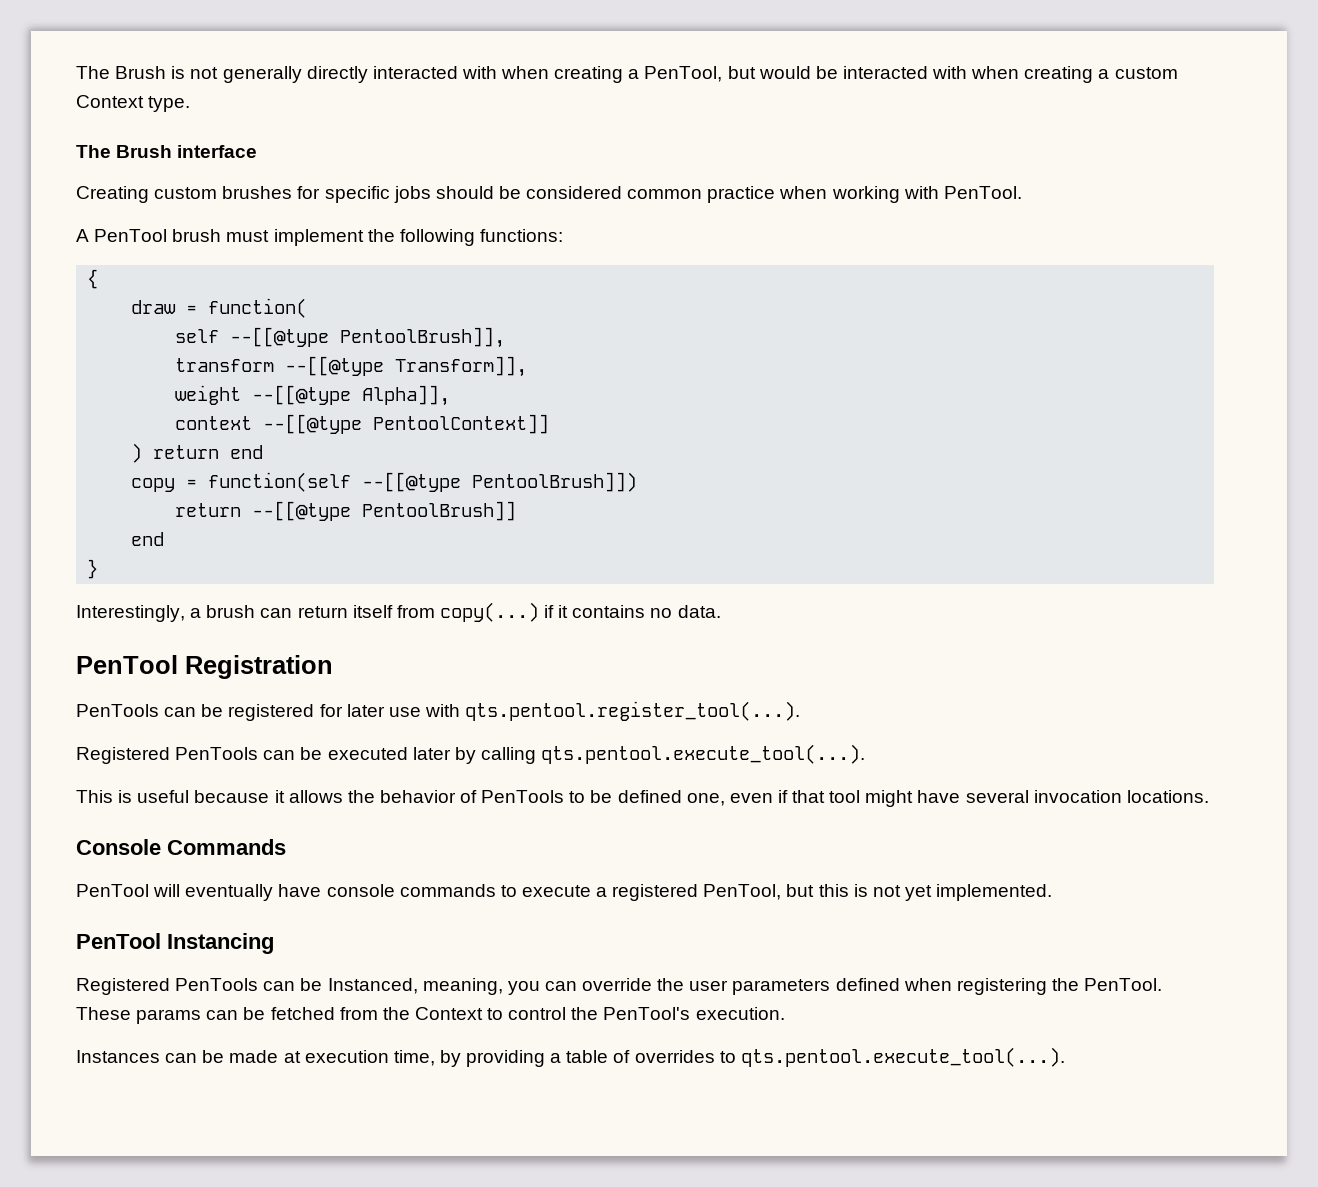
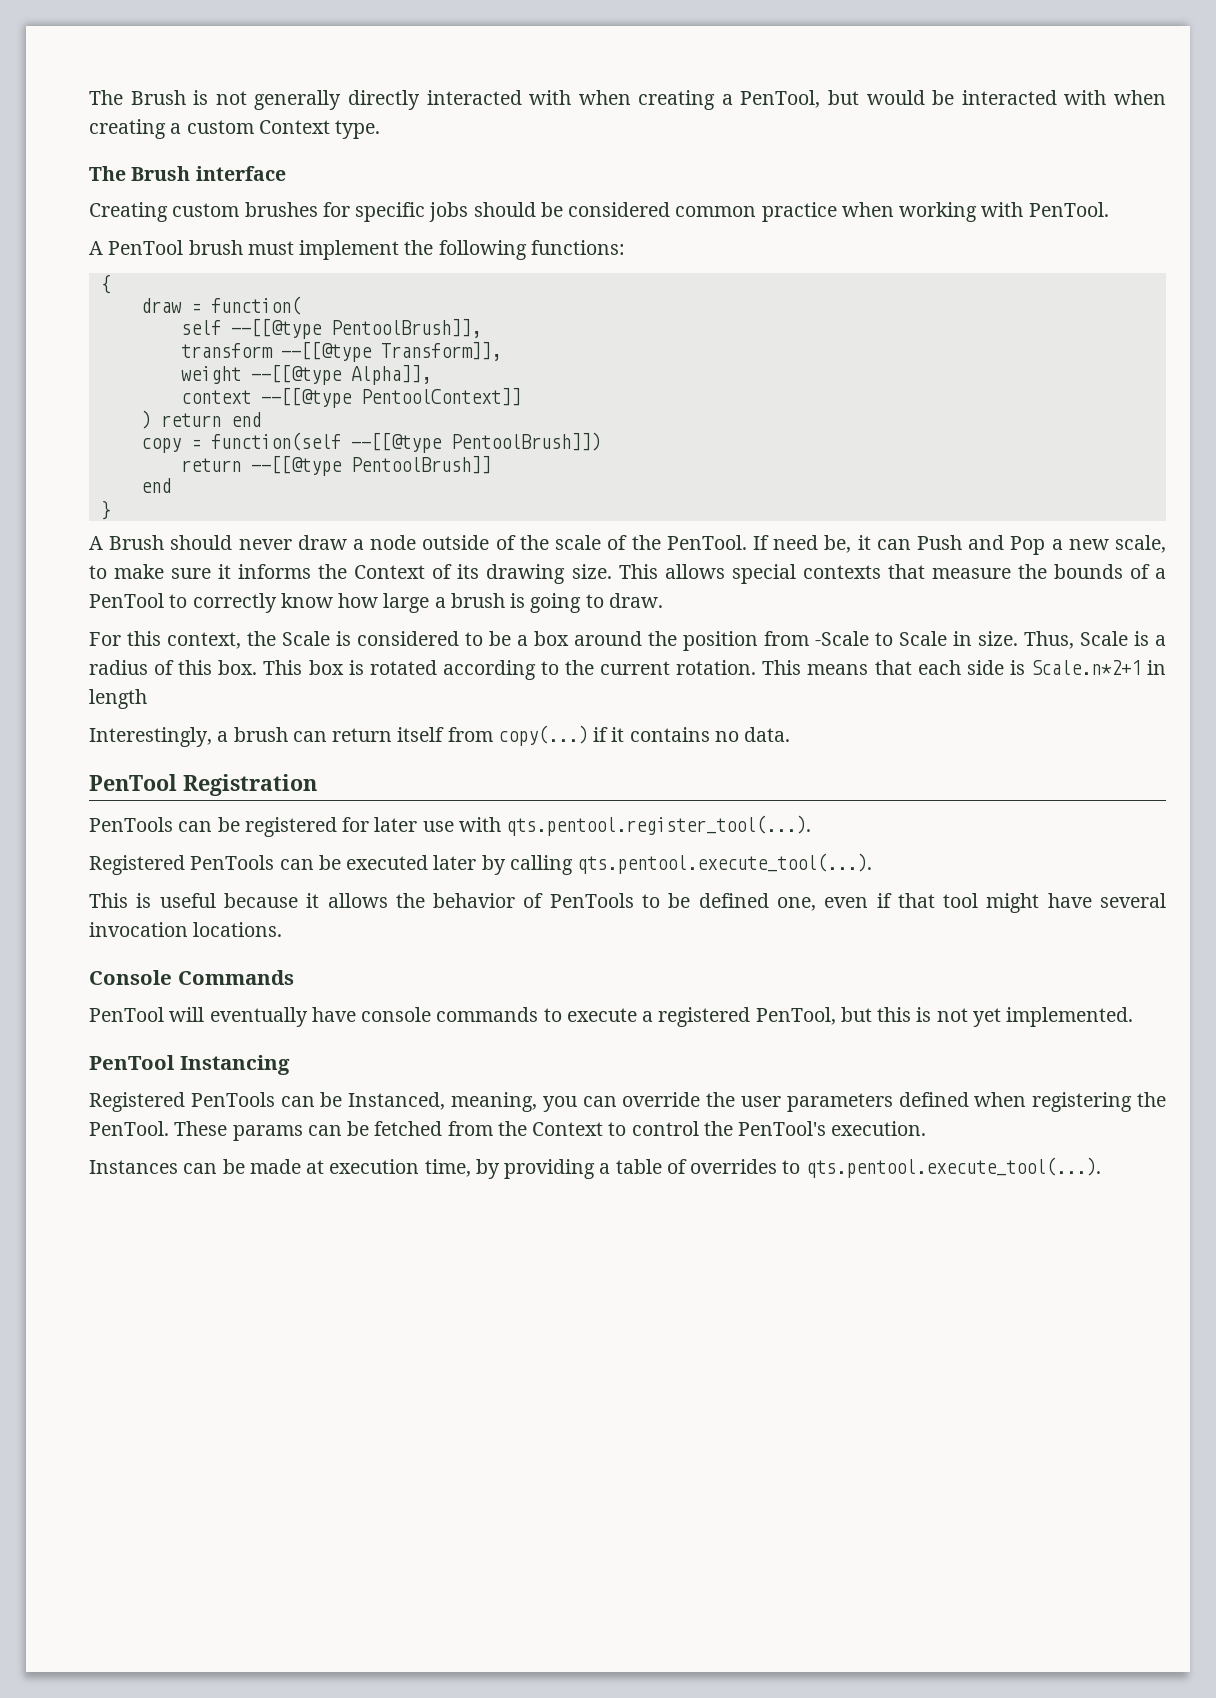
+ A Brush should never draw a node outside of the scale of the PenTool. If need be, it can Push and Pop a new scale, to make sure it informs the Context of its drawing size. This allows special contexts that measure the bounds of a PenTool to correctly know how large a brush is going to draw.
+ For this context, the Scale is considered to be a box around the position from -Scale to Scale in size. Thus, Scale is a radius of this box. This box is rotated according to the current rotation. This means that each side is Scale.n*2+1 in length

